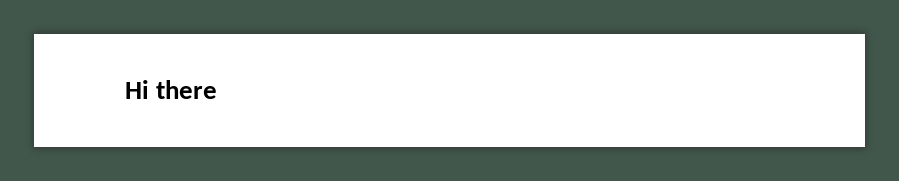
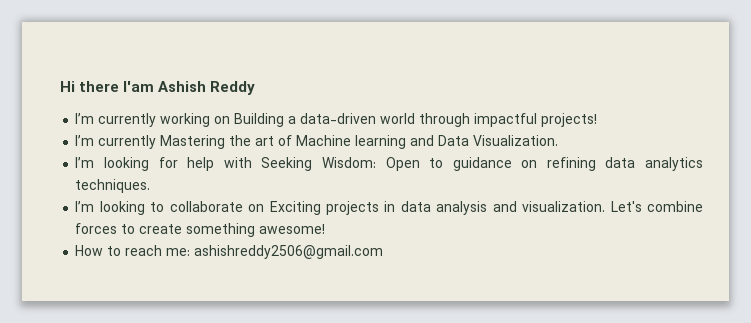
- Hi there
+ Hi there I'am Ashish Reddy
+ I’m currently working on Building a data-driven world through impactful projects!
+ I’m currently Mastering the art of Machine learning and Data Visualization.
+ I’m looking for help with Seeking Wisdom: Open to guidance on refining data analytics techniques.
+ I’m looking to collaborate on Exciting projects in data analysis and visualization. Let's combine forces to create something awesome!
+ How to reach me: ashishreddy2506@gmail.com

